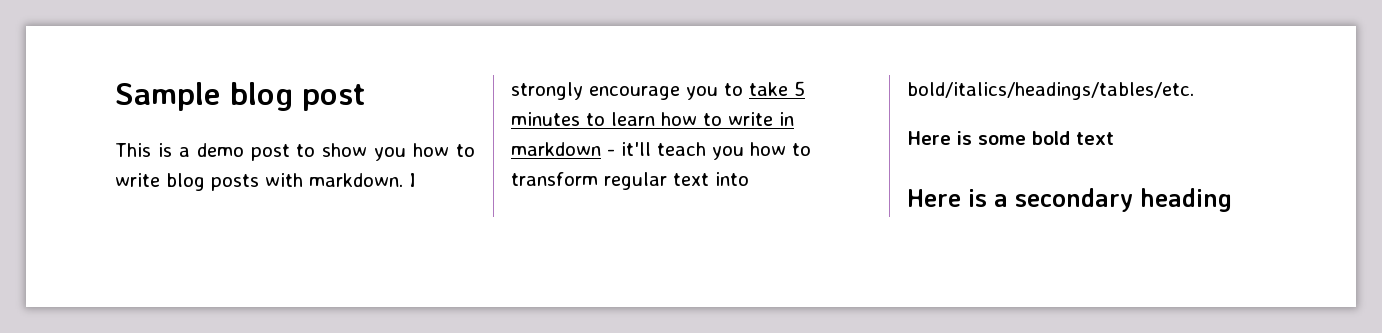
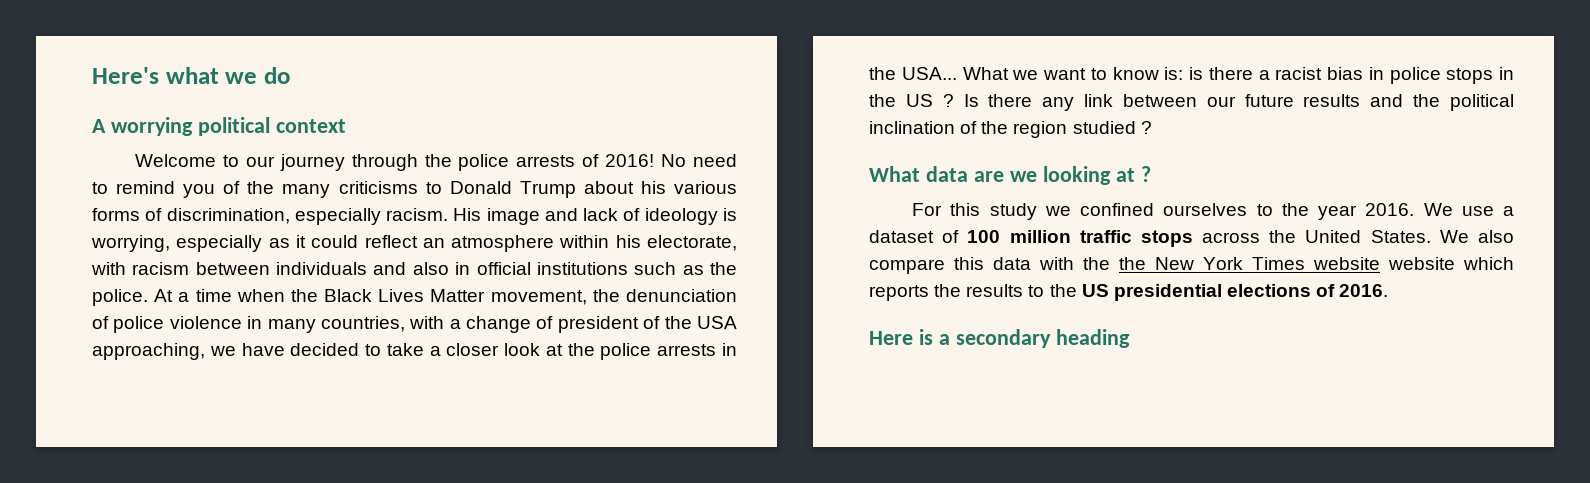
- Sample blog post
- This is a demo post to show you how to write blog posts with markdown. I strongly encourage you to take 5 minutes to learn how to write in markdown - it'll teach you how to transform regular text into bold/italics/headings/tables/etc.
- Here is some bold text
+ Here's what we do
+ A worrying political context
+ Welcome to our journey through the police arrests of 2016! No need to remind you of the many criticisms to Donald Trump about his various forms of discrimination, especially racism. His image and lack of ideology is worrying, especially as it could reflect an atmosphere within his electorate, with racism between individuals and also in official institutions such as the police. At a time when the Black Lives Matter movement, the denunciation of police violence in many countries, with a change of president of the USA approaching, we have decided to take a closer look at the police arrests in the USA... What we want to know is: is there a racist bias in police stops in the US ? Is there any link between our future results and the political inclination of the region studied ?
+ What data are we looking at ?
+ For this study we confined ourselves to the year 2016. We use a dataset of 100 million traffic stops across the United States. We also compare this data with the the New York Times website website which reports the results to the US presidential elections of 2016.

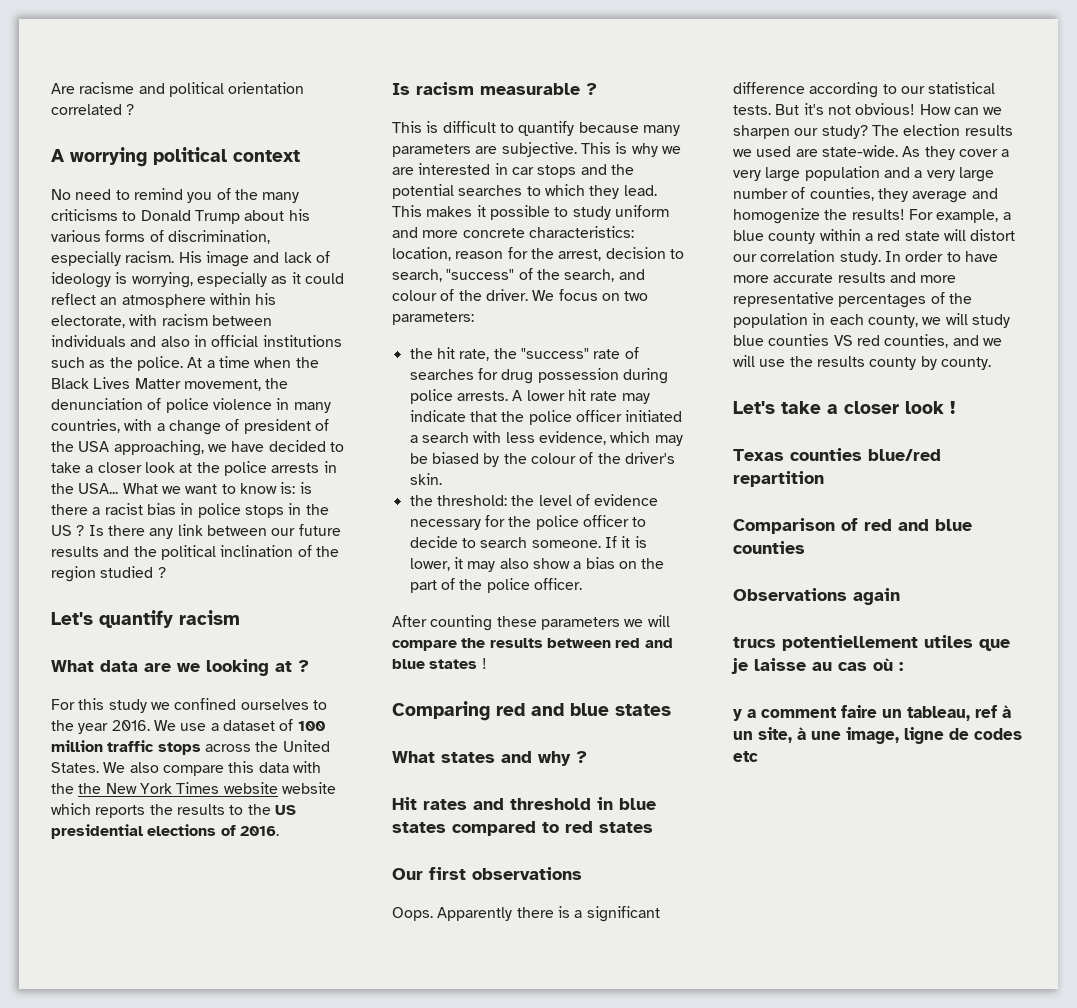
- Here's what we do
+ Are racisme and political orientation correlated ?
  A worrying political context
- Welcome to our journey through the police arrests of 2016! No need to remind you of the many criticisms to Donald Trump about his various forms of discrimination, especially racism.
+ No need to remind you of the many criticisms to Donald Trump about his various forms of discrimination, especially racism.
+ Let's quantify racism
- Here is a secondary heading
+ Is racism measurable ?
+ This is difficult to quantify because many parameters are subjective. This is why we are interested in car stops and the potential searches to which they lead. This makes it possible to study uniform and more concrete characteristics: location, reason for the arrest, decision to search, "success" of the search, and colour of the driver. We focus on two parameters:
+ the hit rate, the "success" rate of searches for drug possession during police arrests. A lower hit rate may indicate that the police officer initiated a search with less evidence, which may be biased by the colour of the driver's skin.
+ the threshold: the level of evidence necessary for the police officer to decide to search someone. If it is lower, it may also show a bias on the part of the police officer.
+ After counting these parameters we will compare the results between red and blue states !
+ Comparing red and blue states
+ What states and why ?
+ Hit rates and threshold in blue states compared to red states
+ Our first observations
+ Oops. Apparently there is a significant difference according to our statistical tests. But it's not obvious! How can we sharpen our study? The election results we used are state-wide. As they cover a very large population and a very large number of counties, they average and homogenize the results! For example, a blue county within a red state will distort our correlation study. In order to have more accurate results and more representative percentages of the population in each county, we will study blue counties VS red counties, and we will use the results county by county.
+ Let's take a closer look !
+ Texas counties blue/red repartition
+ Comparison of red and blue counties
+ Observations again
+ trucs potentiellement utiles que je laisse au cas où :
+ y a comment faire un tableau, ref à un site, à une image, ligne de codes etc

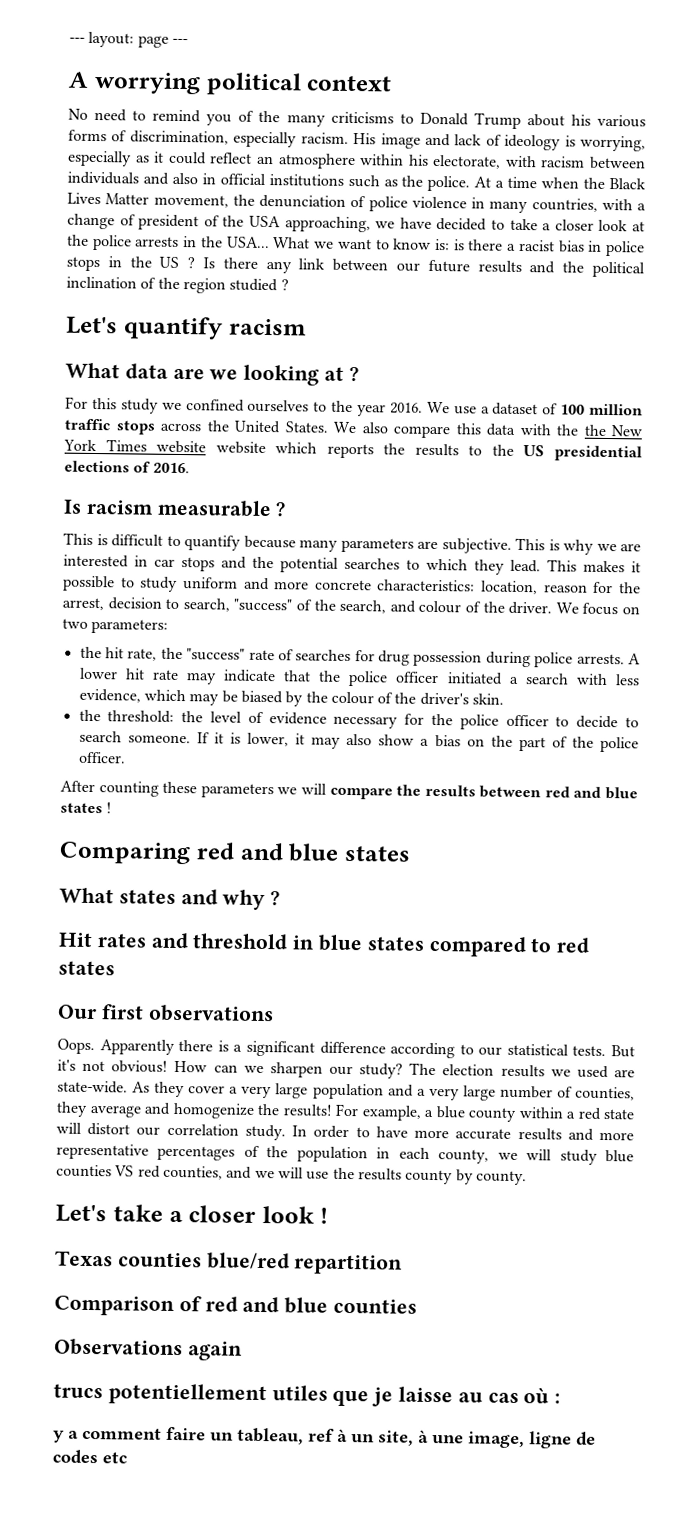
- Are racisme and political orientation correlated ?
+ --- layout: page ---

